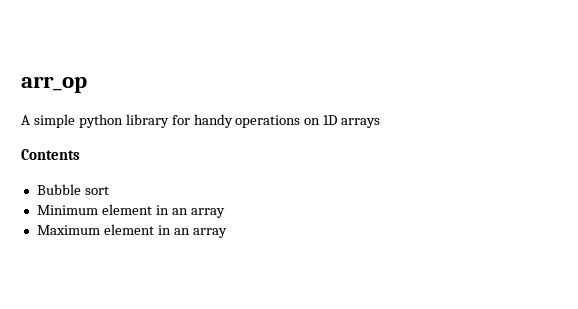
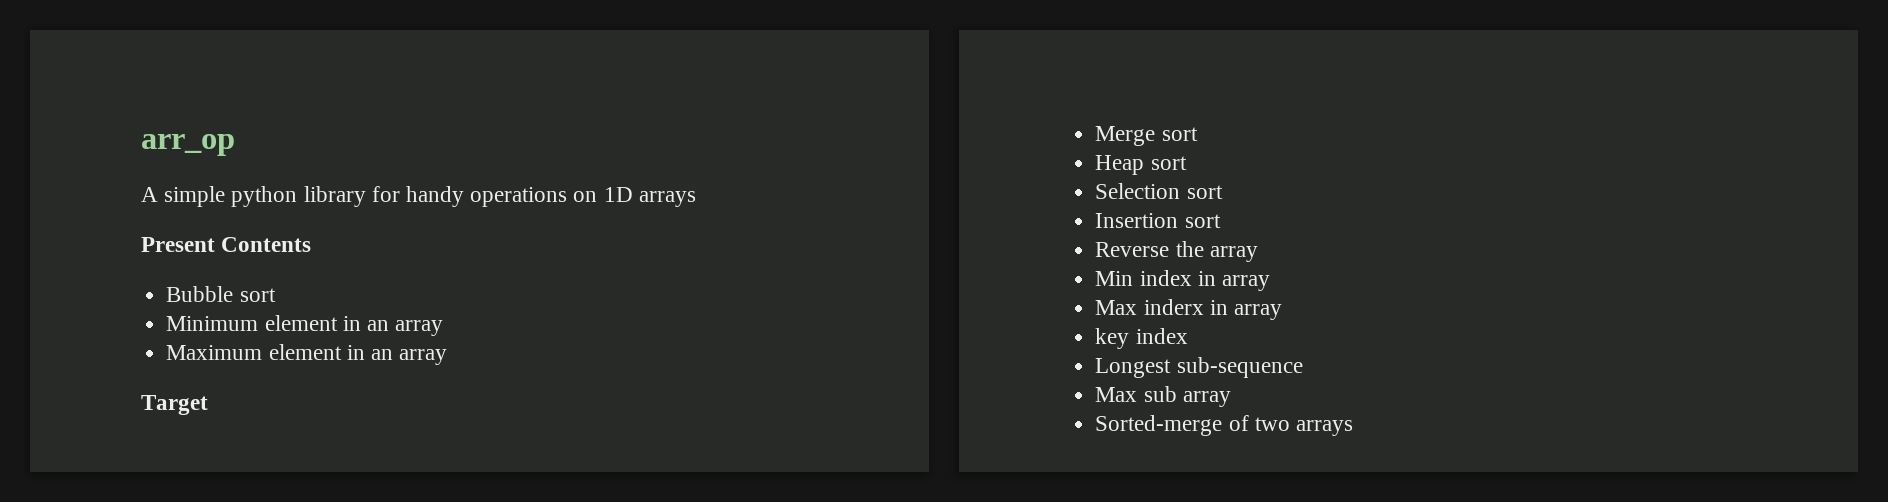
- Contents
+ Present Contents
+ Target
+ Merge sort
+ Heap sort
+ Selection sort
+ Insertion sort
+ Reverse the array
+ Min index in array
+ Max inderx in array
+ key index
+ Longest sub-sequence
+ Max sub array
+ Sorted-merge of two arrays

